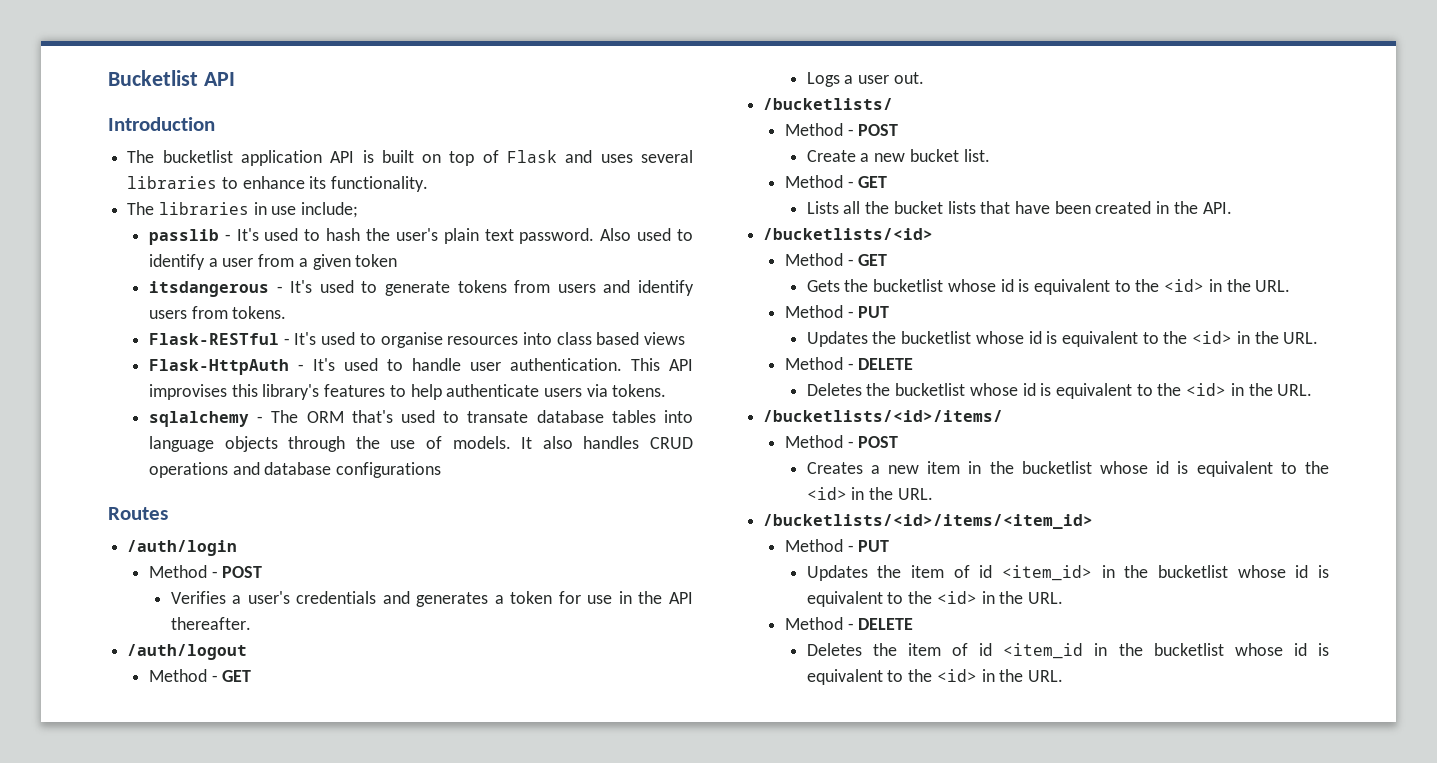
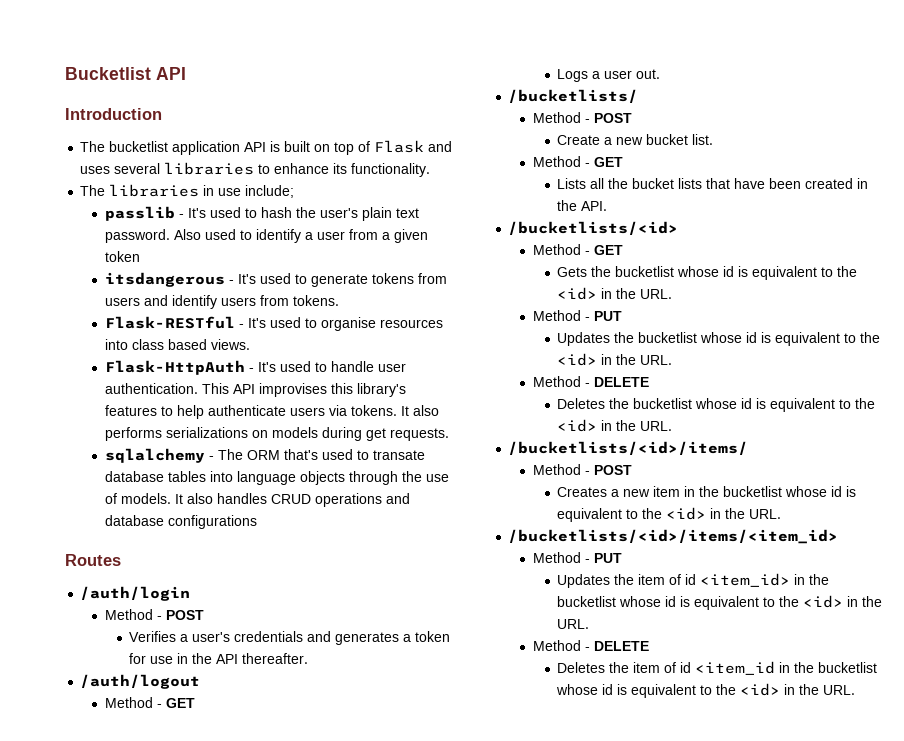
- Flask-RESTful - It's used to organise resources into class based views
+ Flask-RESTful - It's used to organise resources into class based views.
+ It also performs serializations on models during get requests.

